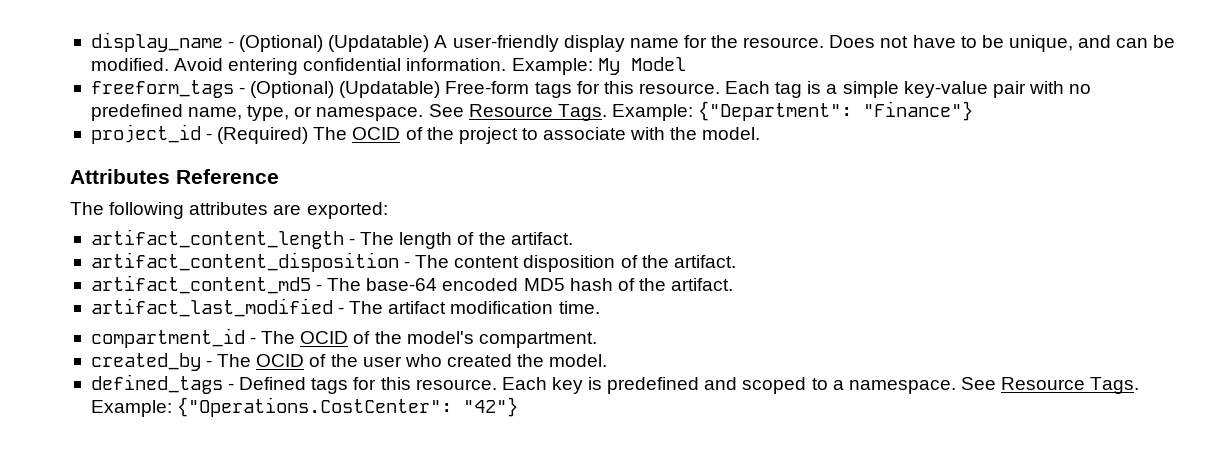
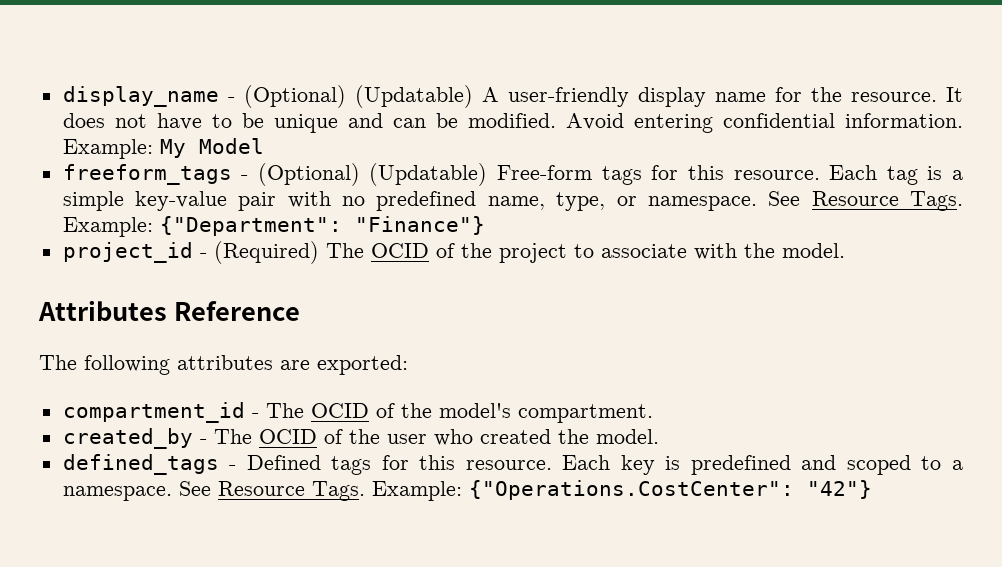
- Does not have to be unique, and can be modified.
+ It does not have to be unique and can be modified.
- artifact_content_length - The length of the artifact.
- artifact_content_disposition - The content disposition of the artifact.
- artifact_content_md5 - The base-64 encoded MD5 hash of the artifact.
- artifact_last_modified - The artifact modification time.

